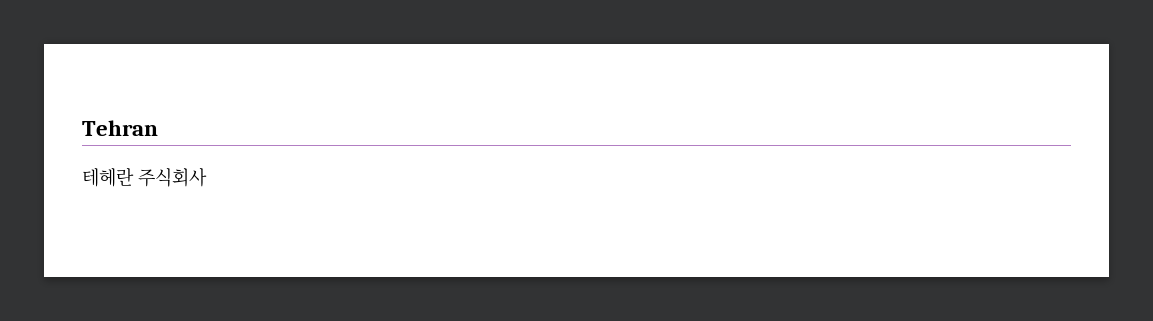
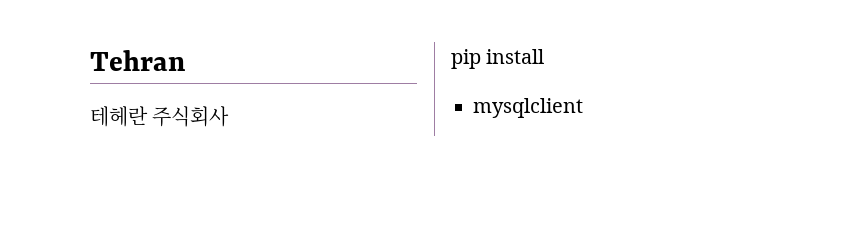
+ pip install
+ mysqlclient

